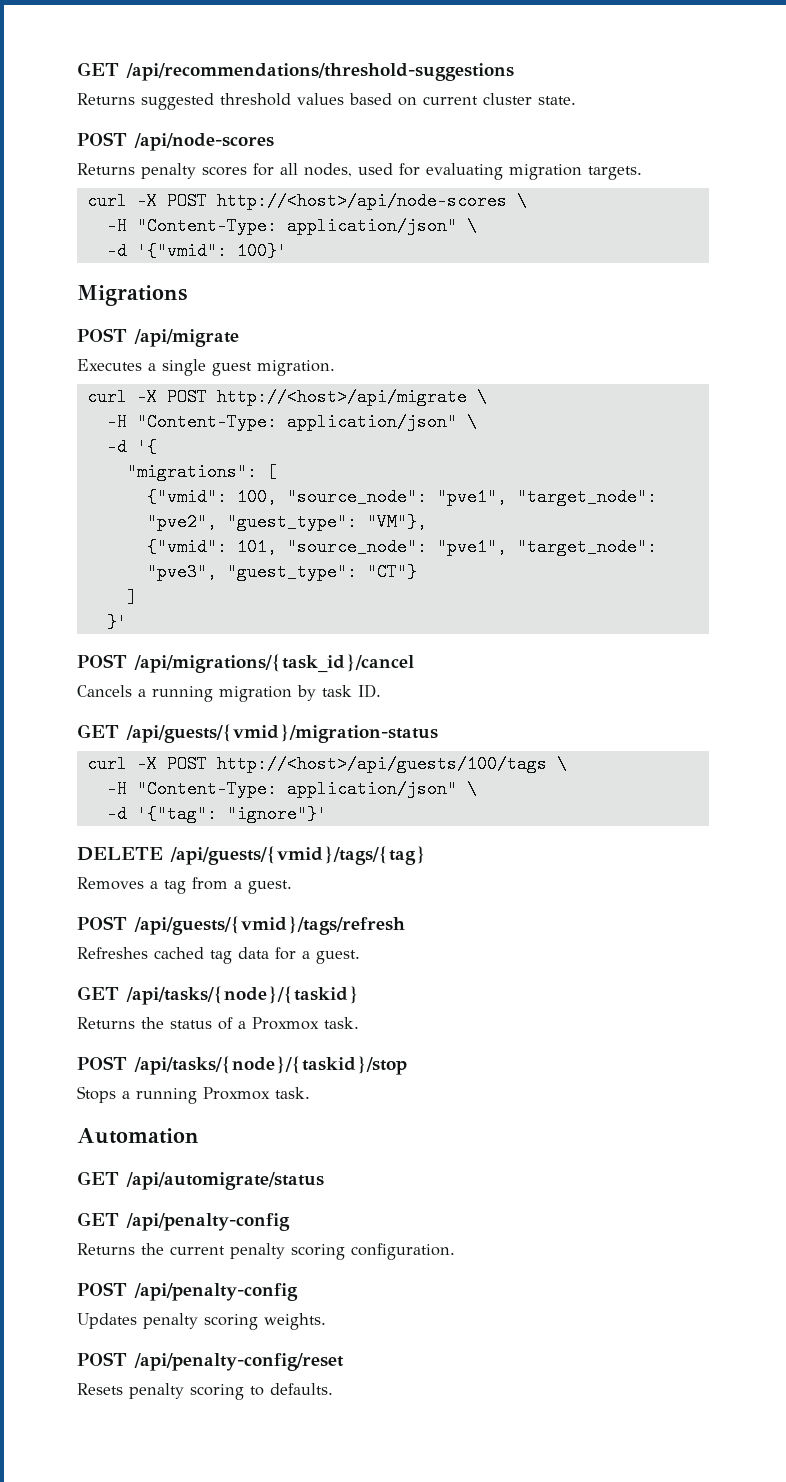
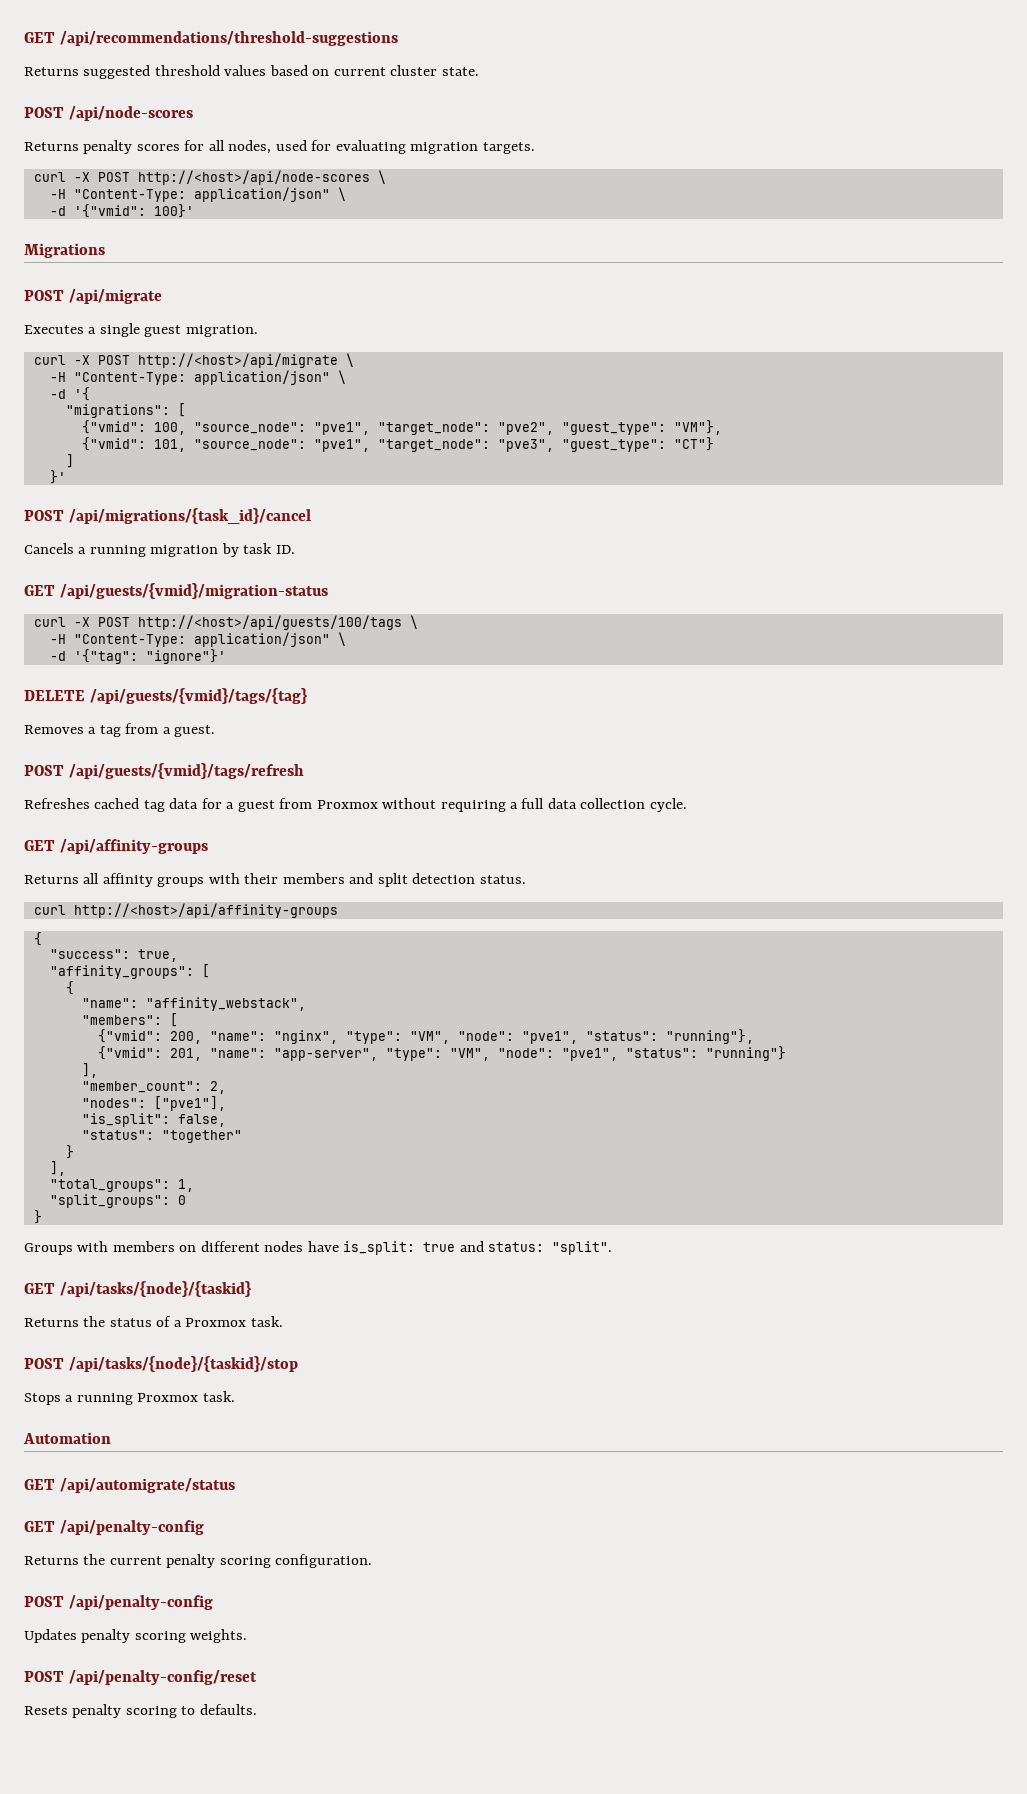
- Refreshes cached tag data for a guest.
+ Refreshes cached tag data for a guest from Proxmox without requiring a full data collection cycle.
+ GET /api/affinity-groups
+ Returns all affinity groups with their members and split detection status.
+ curl http://<host>/api/affinity-groups
+ {
+ "success": true,
+ "affinity_groups": [
+ {
+ "name": "affinity_webstack",
+ "members": [
+ {"vmid": 200, "name": "nginx", "type": "VM", "node": "pve1", "status": "running"},
+ {"vmid": 201, "name": "app-server", "type": "VM", "node": "pve1", "status": "running"}
+ ],
+ "member_count": 2,
+ "nodes": ["pve1"],
+ "is_split": false,
+ "status": "together"
+ }
+ ],
+ "total_groups": 1,
+ "split_groups": 0
+ }
+ Groups with members on different nodes have is_split: true and status: "split".

